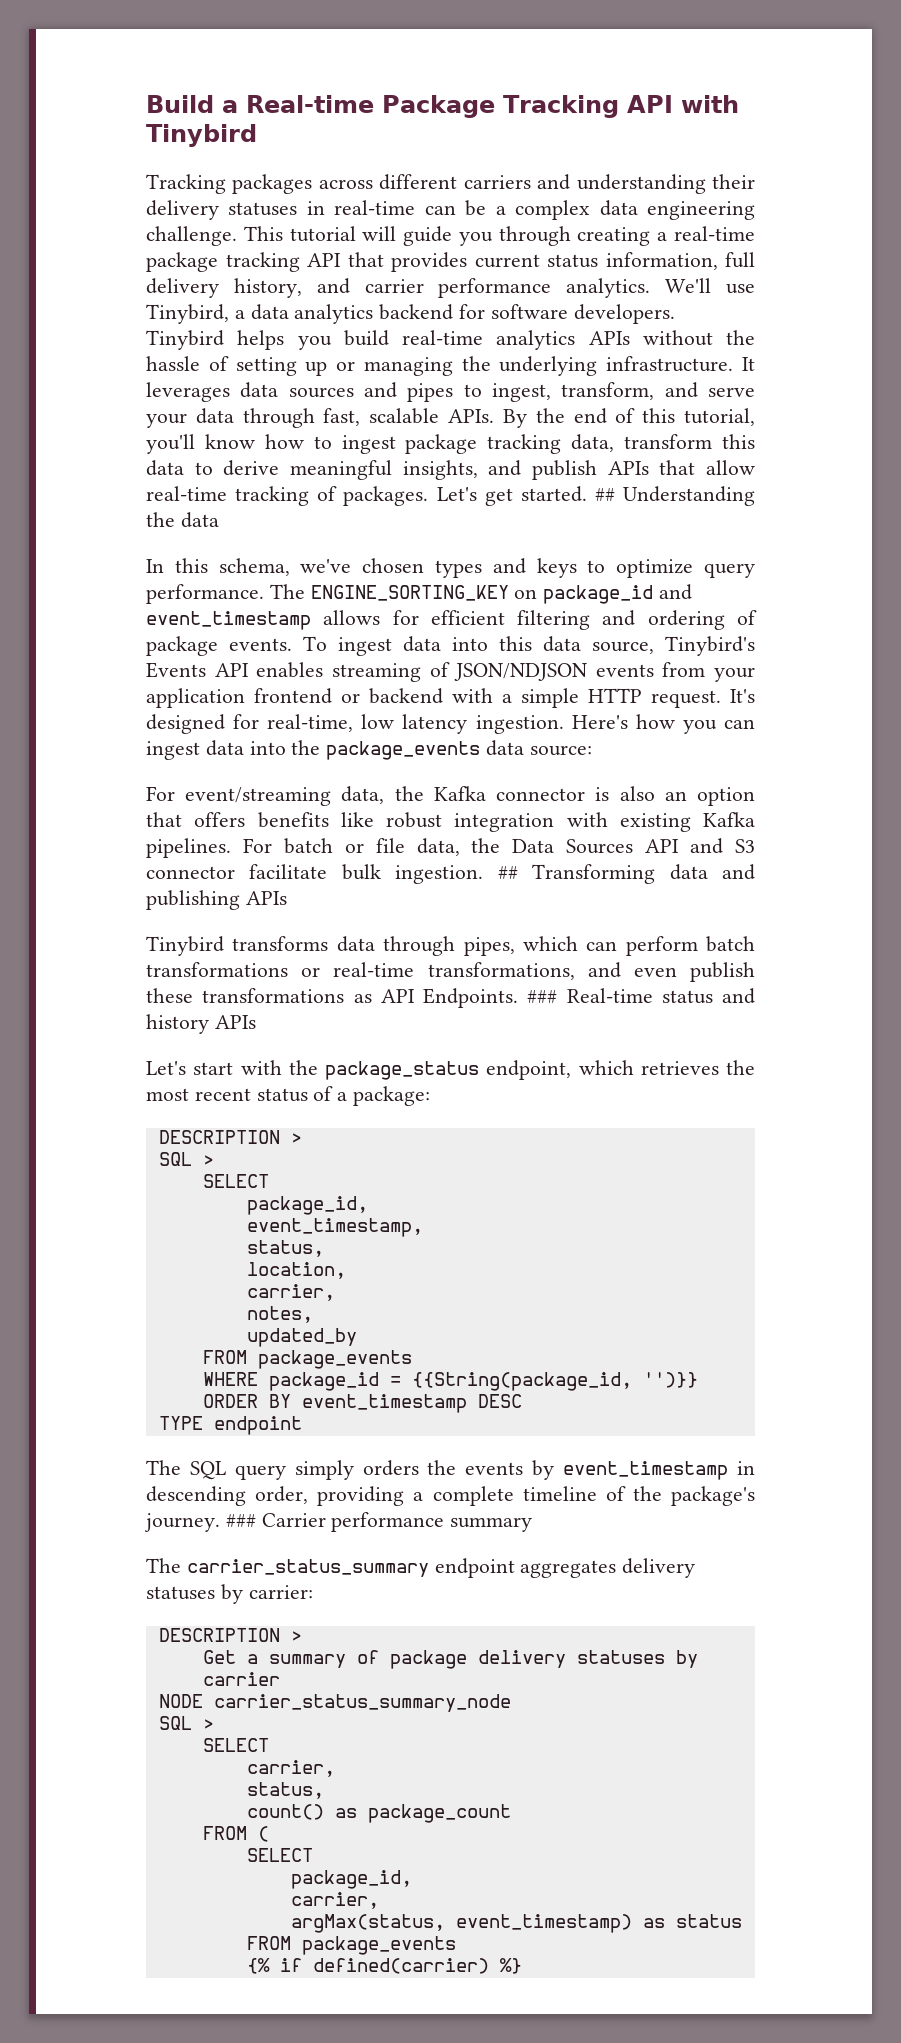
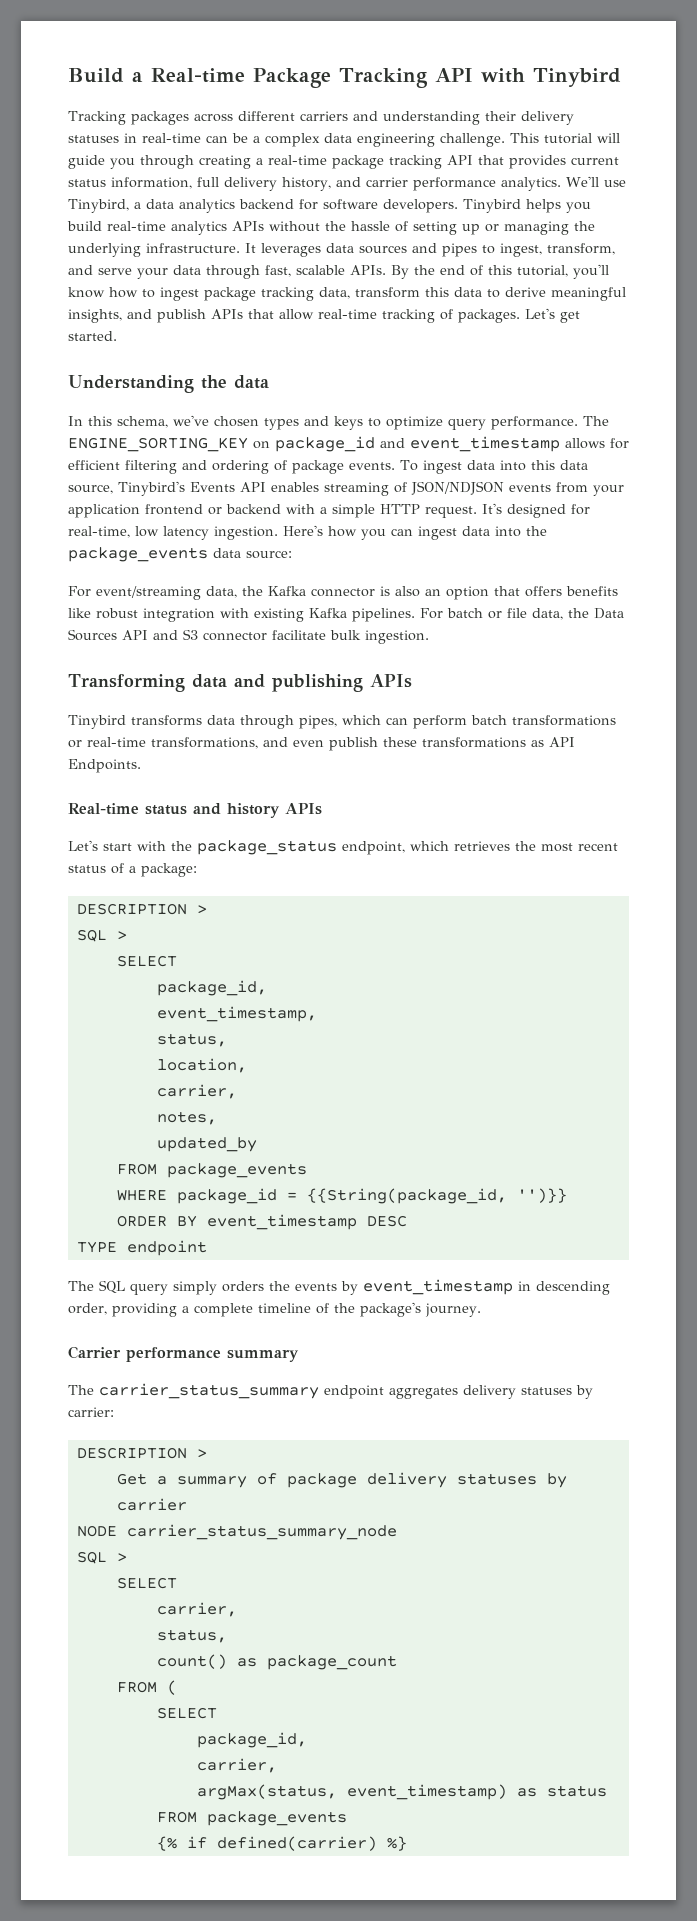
- Let's get started. ## Understanding the data
+ Let's get started.
+ Understanding the data
- For batch or file data, the Data Sources API and S3 connector facilitate bulk ingestion. ## Transforming data and publishing APIs
+ For batch or file data, the Data Sources API and S3 connector facilitate bulk ingestion.
+ Transforming data and publishing APIs
- Tinybird transforms data through pipes, which can perform batch transformations or real-time transformations, and even publish these transformations as API Endpoints. ### Real-time status and history APIs
+ Tinybird transforms data through pipes, which can perform batch transformations or real-time transformations, and even publish these transformations as API Endpoints.
+ Real-time status and history APIs
- The SQL query simply orders the events by event_timestamp in descending order, providing a complete timeline of the package's journey. ### Carrier performance summary
+ The SQL query simply orders the events by event_timestamp in descending order, providing a complete timeline of the package's journey.
+ Carrier performance summary

